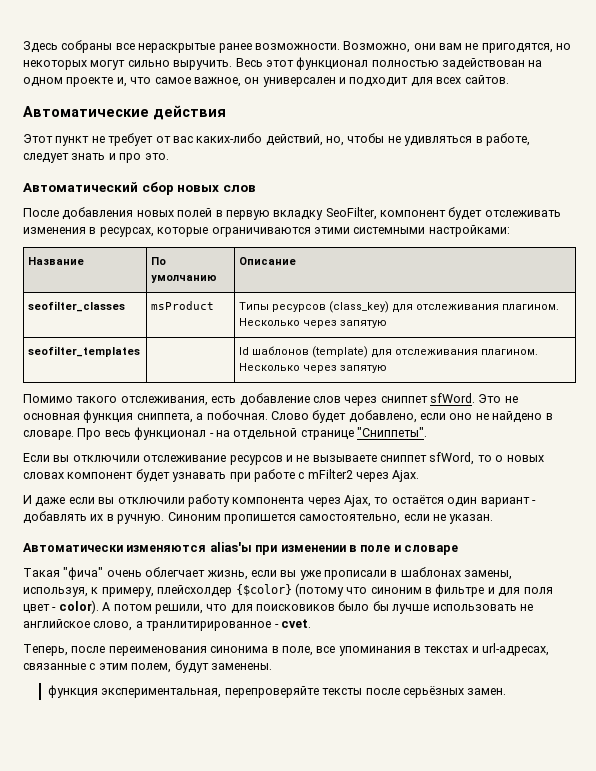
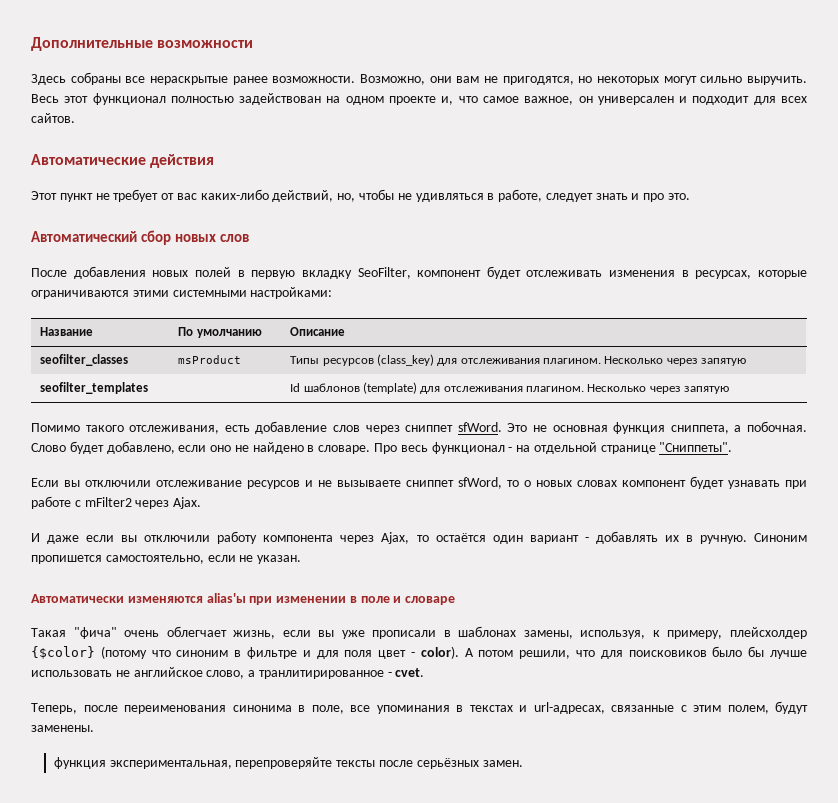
+ Дополнительные возможности

